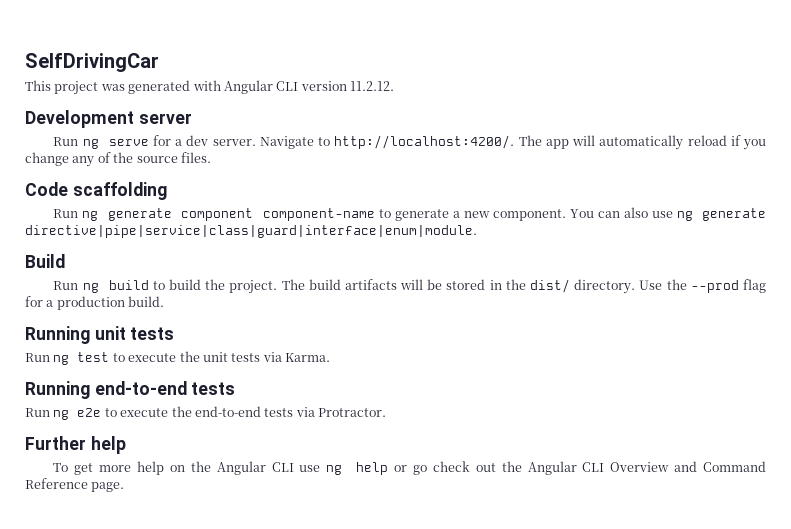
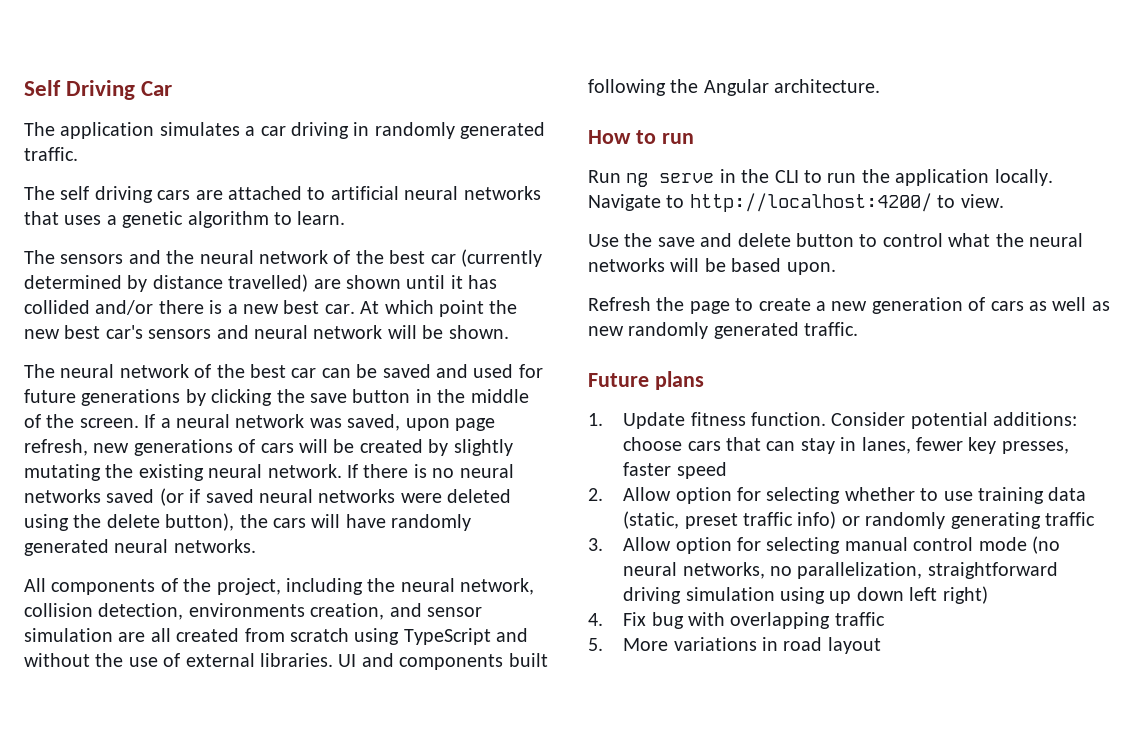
- SelfDrivingCar
- This project was generated with Angular CLI version 11.2.12.
- Development server
- Run ng serve for a dev server. Navigate to http://localhost:4200/. The app will automatically reload if you change any of the source files.
- Code scaffolding
- Run ng generate component component-name to generate a new component. You can also use ng generate directive|pipe|service|class|guard|interface|enum|module.
- Build
- Run ng build to build the project. The build artifacts will be stored in the dist/ directory. Use the --prod flag for a production build.
- Running unit tests
- Run ng test to execute the unit tests via Karma.
- Running end-to-end tests
- Run ng e2e to execute the end-to-end tests via Protractor.
- Further help
- To get more help on the Angular CLI use ng help or go check out the Angular CLI Overview and Command Reference page.
+ Self Driving Car
+ The application simulates a car driving in randomly generated traffic.
+ The self driving cars are attached to artificial neural networks that uses a genetic algorithm to learn.
+ The sensors and the neural network of the best car (currently determined by distance travelled) are shown until it has collided and/or there is a new best car. At which point the new best car's sensors and neural network will be shown.
+ The neural network of the best car can be saved and used for future generations by clicking the save button in the middle of the screen. If a neural network was saved, upon page refresh, new generations of cars will be created by slightly mutating the existing neural network. If there is no neural networks saved (or if saved neural networks were deleted using the delete button), the cars will have randomly generated neural networks.
+ All components of the project, including the neural network, collision detection, environments creation, and sensor simulation are all created from scratch using TypeScript and without the use of external libraries. UI and components built following the Angular architecture.
+ How to run
+ Run ng serve in the CLI to run the application locally. Navigate to http://localhost:4200/ to view.
+ Use the save and delete button to control what the neural networks will be based upon.
+ Refresh the page to create a new generation of cars as well as new randomly generated traffic.
+ Future plans
+ 1. Update fitness function. Consider potential additions: choose cars that can stay in lanes, fewer key presses, faster speed
+ 2. Allow option for selecting whether to use training data (static, preset traffic info) or randomly generating traffic
+ 3. Allow option for selecting manual control mode (no neural networks, no parallelization, straightforward driving simulation using up down left right)
+ 4. Fix bug with overlapping traffic
+ 5. More variations in road layout

